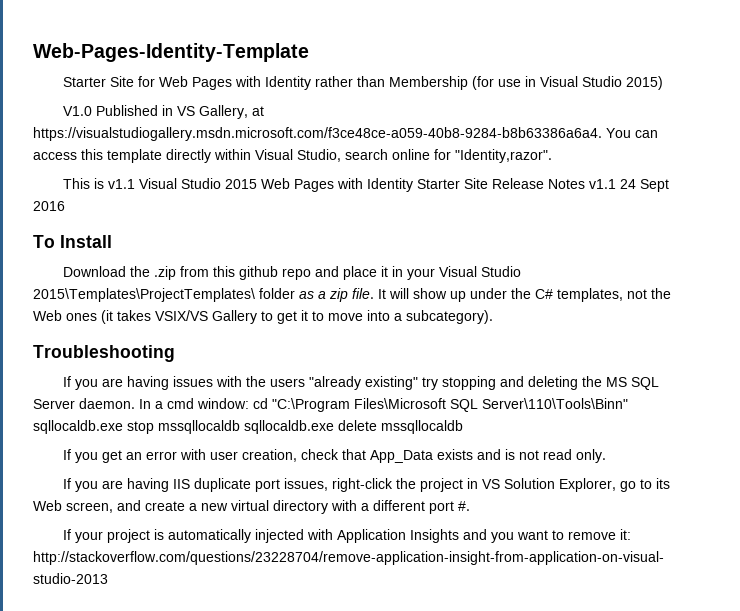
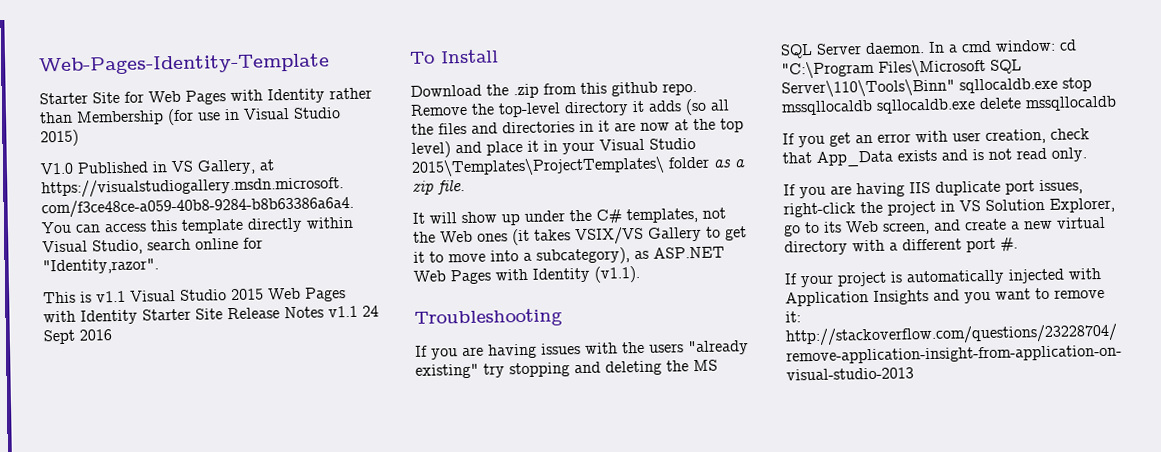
- Download the .zip from this github repo and place it in your Visual Studio 2015\Templates\ProjectTemplates\ folder as a zip file. It will show up under the C# templates, not the Web ones (it takes VSIX/VS Gallery to get it to move into a subcategory).
+ Download the .zip from this github repo. Remove the top-level directory it adds (so all the files and directories in it are now at the top level) and place it in your Visual Studio 2015\Templates\ProjectTemplates\ folder as a zip file.
+ It will show up under the C# templates, not the Web ones (it takes VSIX/VS Gallery to get it to move into a subcategory), as ASP.NET Web Pages with Identity (v1.1).

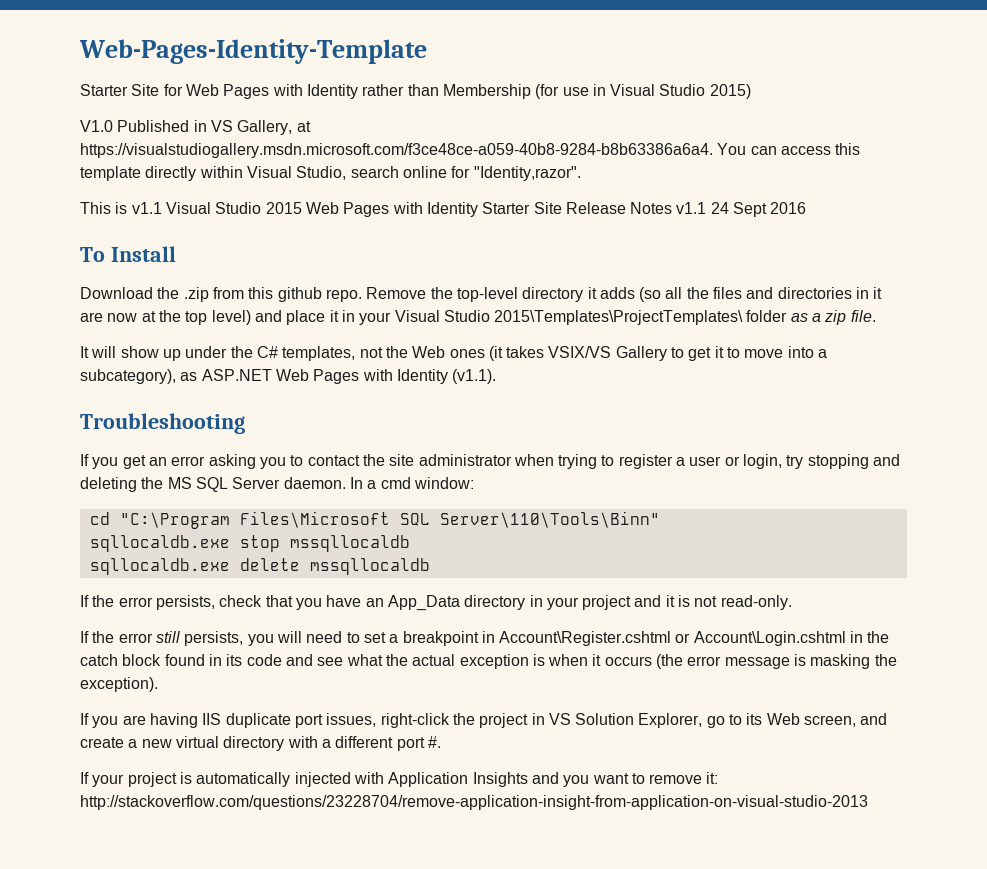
- If you are having issues with the users "already existing" try stopping and deleting the MS SQL Server daemon.
+ If you get an error asking you to contact the site administrator when trying to register a user or login, try stopping and deleting the MS SQL Server daemon.
- In a cmd window: cd "C:\Program Files\Microsoft SQL Server\110\Tools\Binn" sqllocaldb.exe stop mssqllocaldb sqllocaldb.exe delete mssqllocaldb
+ In a cmd window:
+ cd "C:\Program Files\Microsoft SQL Server\110\Tools\Binn"
+ sqllocaldb.exe stop mssqllocaldb
+ sqllocaldb.exe delete mssqllocaldb
- If you get an error with user creation, check that App_Data exists and is not read only.
+ If the error persists, check that you have an App_Data directory in your project and it is not read-only.
+ If the error still persists, you will need to set a breakpoint in Account\Register.cshtml or Account\Login.cshtml in the catch block found in its code and see what the actual exception is when it occurs (the error message is masking the exception).

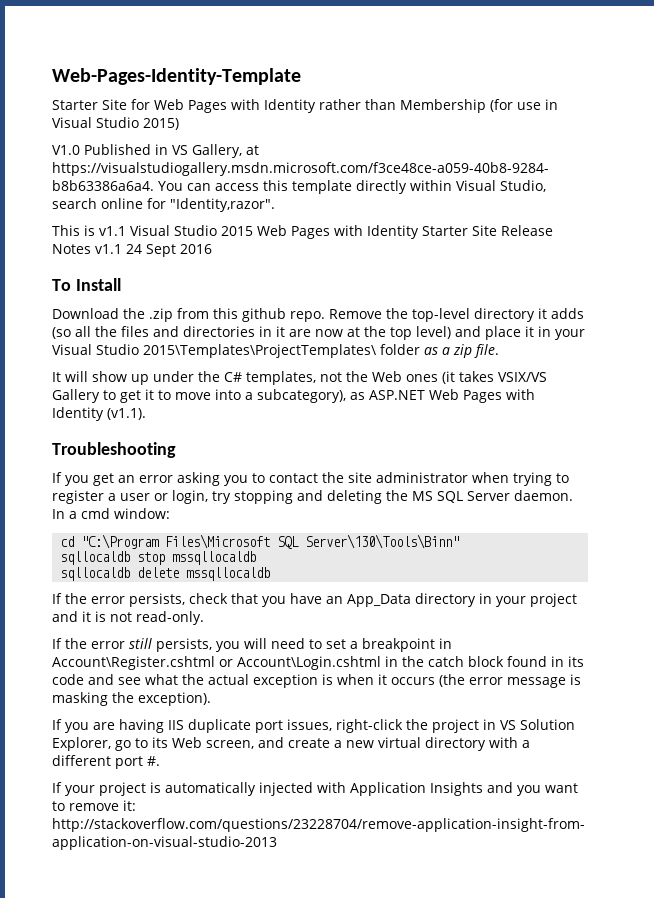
- cd "C:\Program Files\Microsoft SQL Server\110\Tools\Binn"
- sqllocaldb.exe stop mssqllocaldb
+ cd "C:\Program Files\Microsoft SQL Server\130\Tools\Binn"
+ sqllocaldb stop mssqllocaldb
- sqllocaldb.exe delete mssqllocaldb
+ sqllocaldb delete mssqllocaldb

